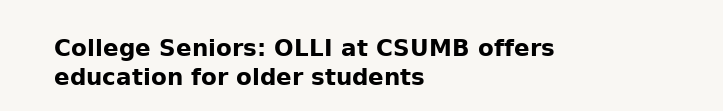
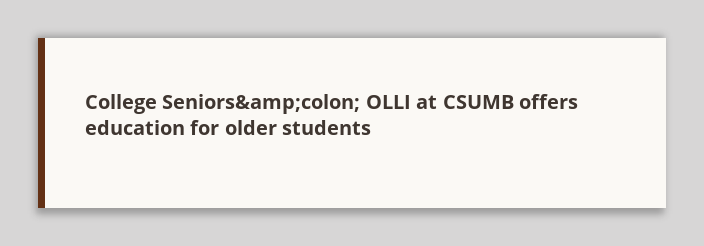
- College Seniors: OLLI at CSUMB offers education for older students
+ College Seniors&amp;colon; OLLI at CSUMB offers education for older students

